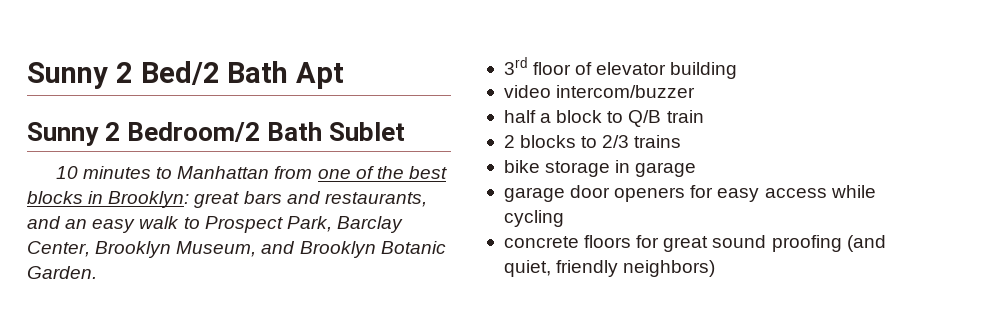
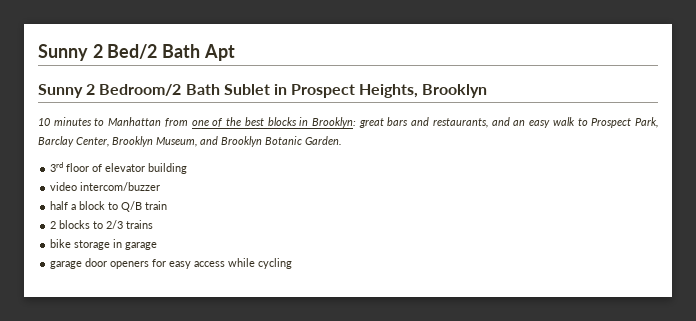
- Sunny 2 Bedroom/2 Bath Sublet
+ Sunny 2 Bedroom/2 Bath Sublet in Prospect Heights, Brooklyn
- concrete floors for great sound proofing (and quiet, friendly neighbors)

